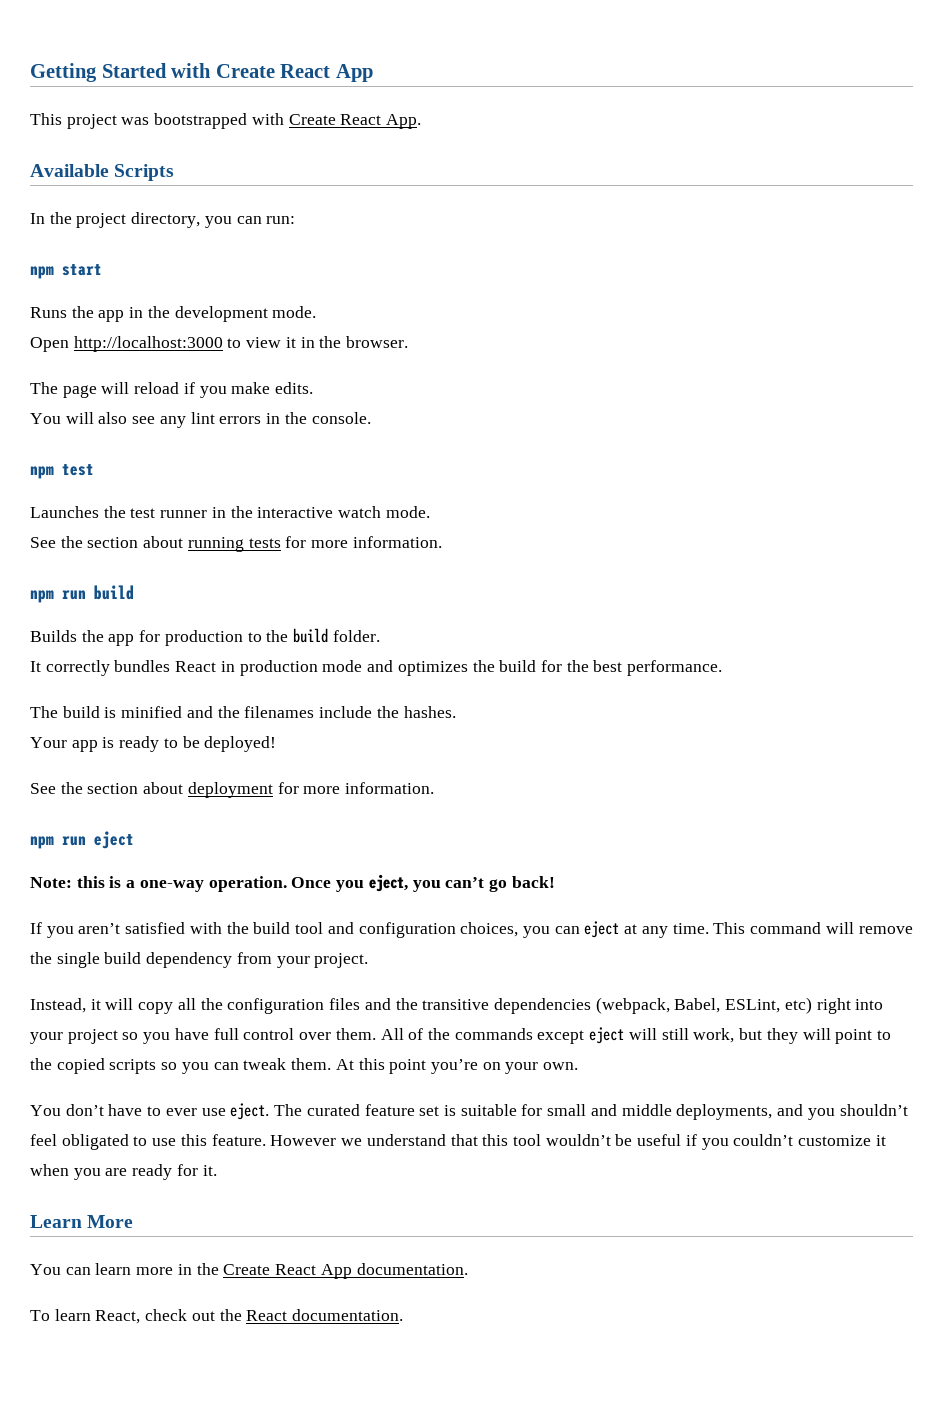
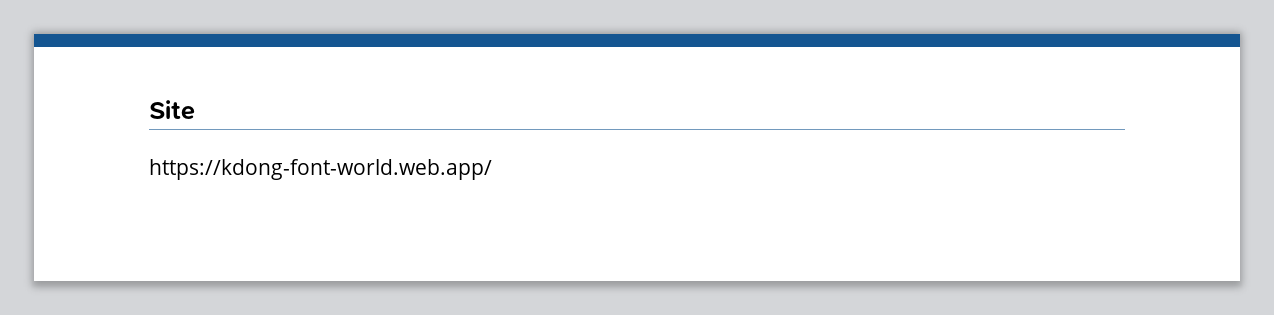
- Getting Started with Create React App
- This project was bootstrapped with Create React App.
- Available Scripts
- In the project directory, you can run:
- npm start
- Runs the app in the development mode.
- Open http://localhost:3000 to view it in the browser.
- The page will reload if you make edits.
- You will also see any lint errors in the console.
- npm test
- Launches the test runner in the interactive watch mode.
- See the section about running tests for more information.
- npm run build
- Builds the app for production to the build folder.
- It correctly bundles React in production mode and optimizes the build for the best performance.
- The build is minified and the filenames include the hashes.
- Your app is ready to be deployed!
- See the section about deployment for more information.
- npm run eject
- Note: this is a one-way operation. Once you eject, you can’t go back!
- If you aren’t satisfied with the build tool and configuration choices, you can eject at any time. This command will remove the single build dependency from your project.
- Instead, it will copy all the configuration files and the transitive dependencies (webpack, Babel, ESLint, etc) right into your project so you have full control over them. All of the commands except eject will still work, but they will point to the copied scripts so you can tweak them. At this point you’re on your own.
- You don’t have to ever use eject. The curated feature set is suitable for small and middle deployments, and you shouldn’t feel obligated to use this feature. However we understand that this tool wouldn’t be useful if you couldn’t customize it when you are ready for it.
- Learn More
- You can learn more in the Create React App documentation.
- To learn React, check out the React documentation.
+ Site
+ https://kdong-font-world.web.app/

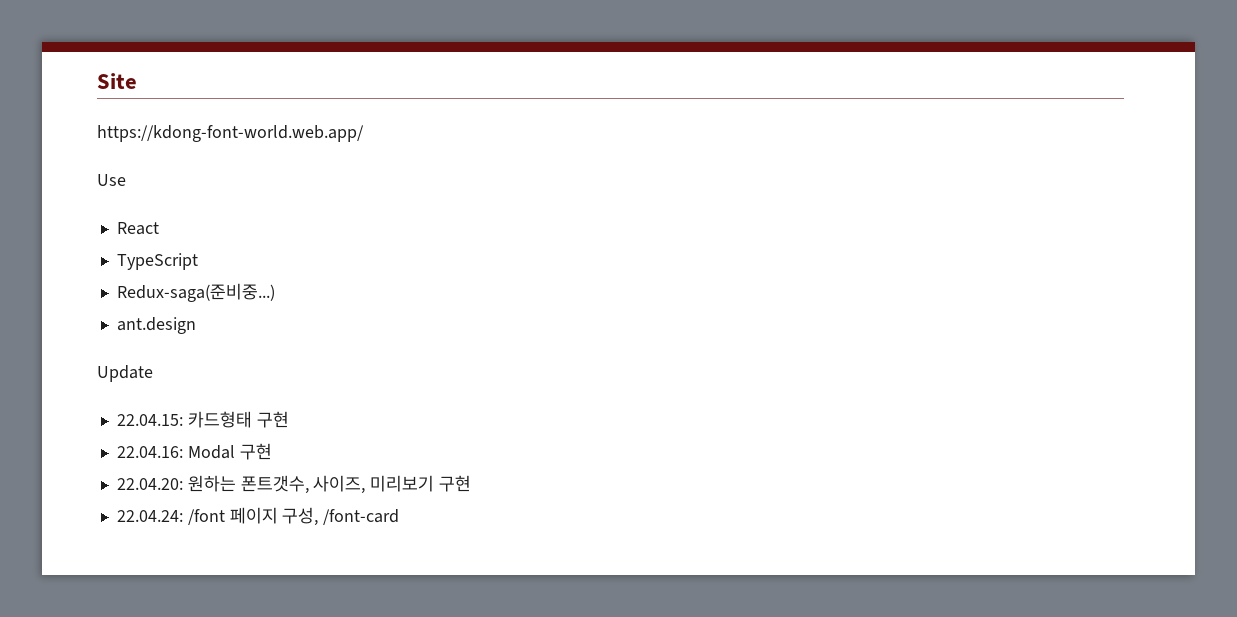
+ Use
+ React
+ TypeScript
+ Redux-saga(준비중...)
+ ant.design
+ Update
+ 22.04.15: 카드형태 구현
+ 22.04.16: Modal 구현
+ 22.04.20: 원하는 폰트갯수, 사이즈, 미리보기 구현
+ 22.04.24: /font 페이지 구성, /font-card

